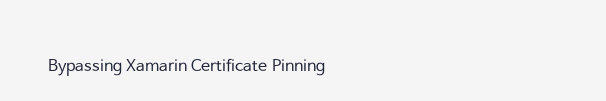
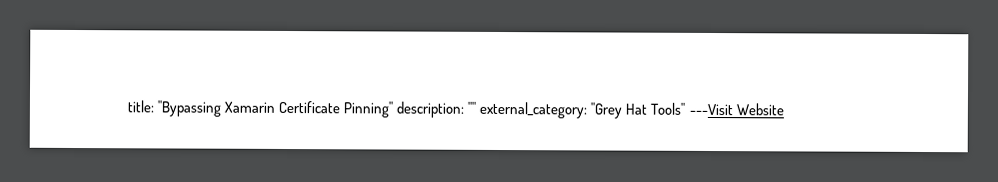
- Bypassing Xamarin Certificate Pinning
+ title: "Bypassing Xamarin Certificate Pinning" description: "" external_category: "Grey Hat Tools" ---Visit Website

